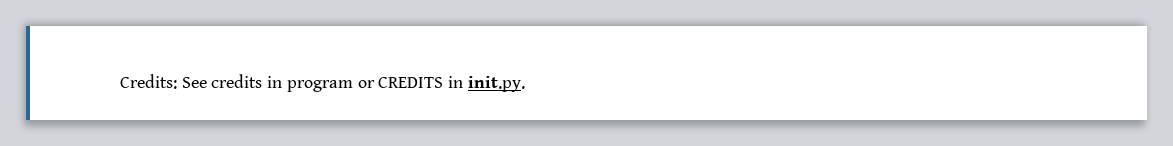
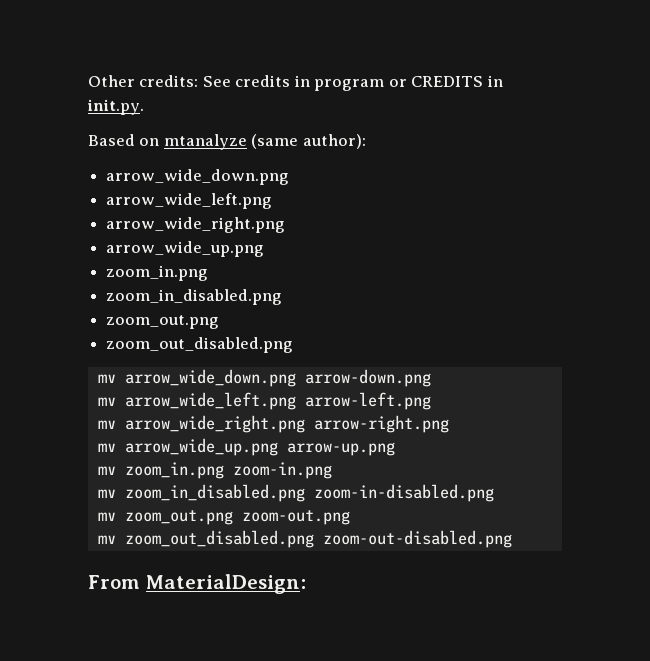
- Credits: See credits in program or CREDITS in init.py.
+ Other credits: See credits in program or CREDITS in init.py.
+ Based on mtanalyze (same author):
+ arrow_wide_down.png
+ arrow_wide_left.png
+ arrow_wide_right.png
+ arrow_wide_up.png
+ zoom_in.png
+ zoom_in_disabled.png
+ zoom_out.png
+ zoom_out_disabled.png
+ mv arrow_wide_down.png arrow-down.png
+ mv arrow_wide_left.png arrow-left.png
+ mv arrow_wide_right.png arrow-right.png
+ mv arrow_wide_up.png arrow-up.png
+ mv zoom_in.png zoom-in.png
+ mv zoom_in_disabled.png zoom-in-disabled.png
+ mv zoom_out.png zoom-out.png
+ mv zoom_out_disabled.png zoom-out-disabled.png
+ From MaterialDesign:

